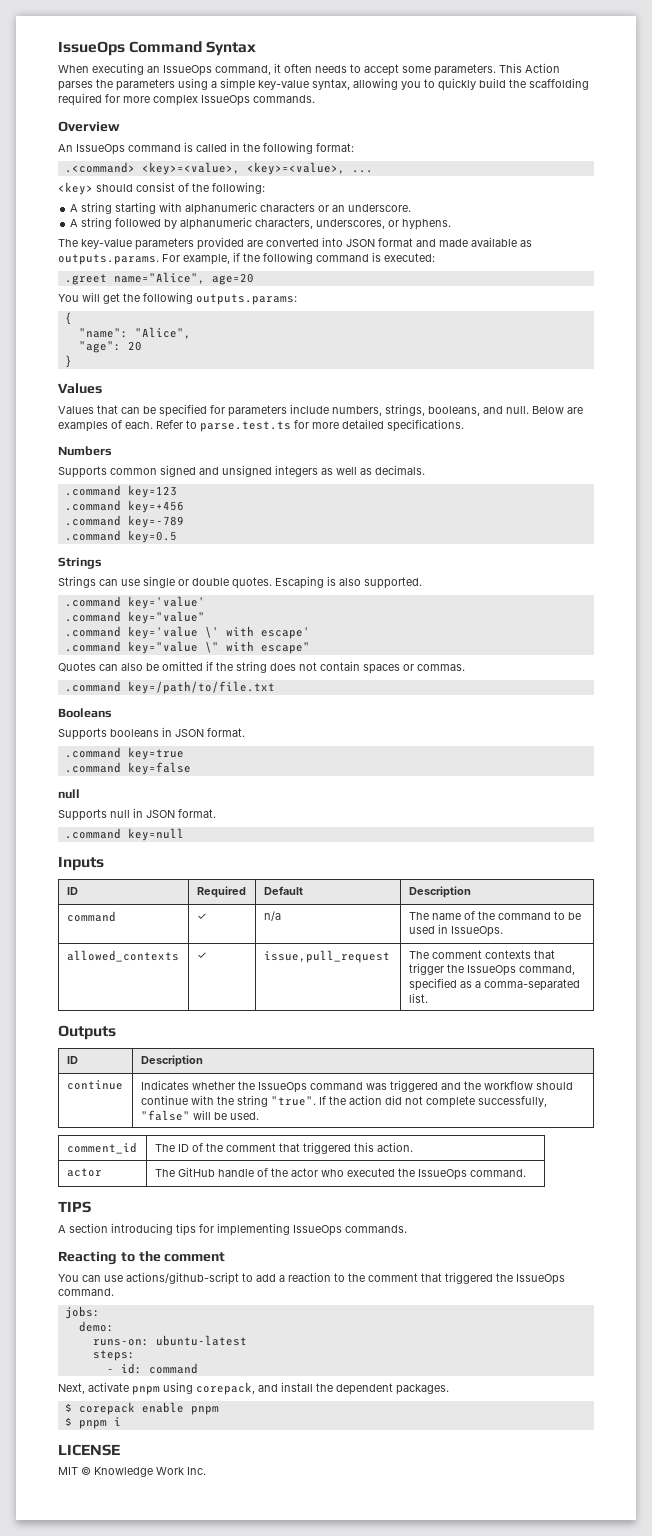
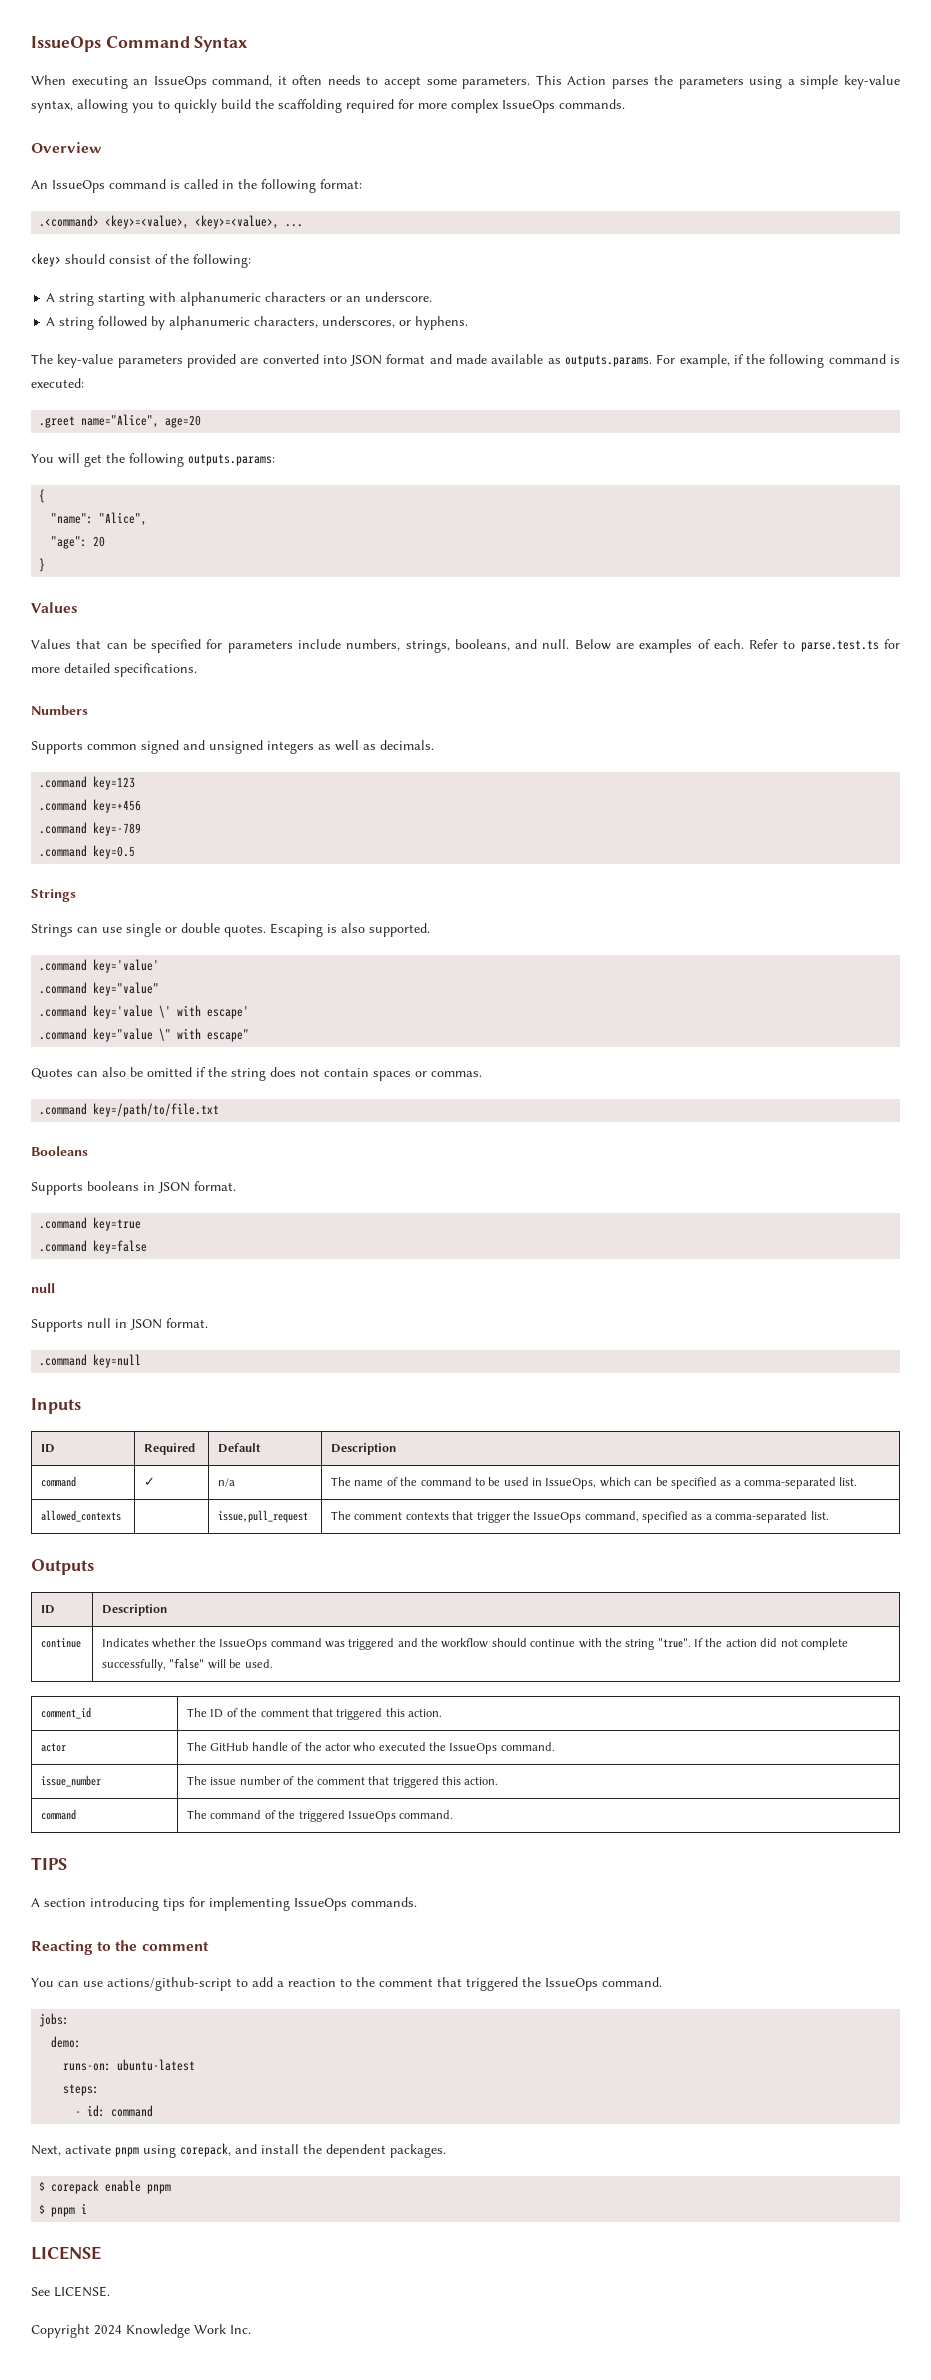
- command | ✓ | n/a | The name of the command to be used in IssueOps.
+ command | ✓ | n/a | The name of the command to be used in IssueOps, which can be specified as a comma-separated list.
- allowed_contexts | ✓ | issue,pull_request | The comment contexts that trigger the IssueOps command, specified as a comma-separated list.
+ allowed_contexts | | issue,pull_request | The comment contexts that trigger the IssueOps command, specified as a comma-separated list.
+ issue_number | The issue number of the comment that triggered this action.
+ command | The command of the triggered IssueOps command.
- MIT © Knowledge Work Inc.
+ See LICENSE.
+ Copyright 2024 Knowledge Work Inc.

